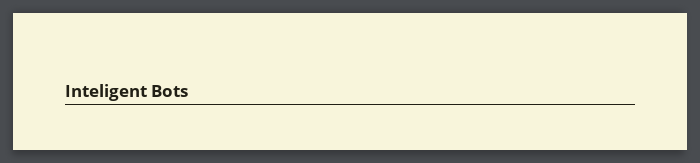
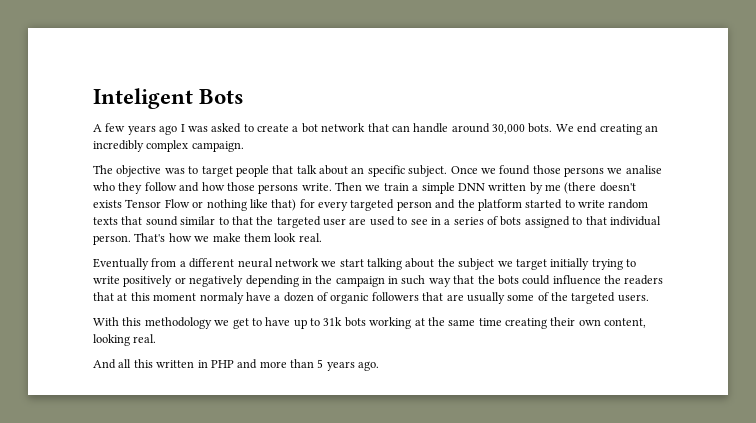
+ A few years ago I was asked to create a bot network that can handle around 30,000 bots. We end creating an incredibly complex campaign.
+ The objective was to target people that talk about an specific subject. Once we found those persons we analise who they follow and how those persons write. Then we train a simple DNN written by me (there doesn't exists Tensor Flow or nothing like that) for every targeted person and the platform started to write random texts that sound similar to that the targeted user are used to see in a series of bots assigned to that individual person. That's how we make them look real.
+ Eventually from a different neural network we start talking about the subject we target initially trying to write positively or negatively depending in the campaign in such way that the bots could influence the readers that at this moment normaly have a dozen of organic followers that are usually some of the targeted users.
+ With this methodology we get to have up to 31k bots working at the same time creating their own content, looking real.
+ And all this written in PHP and more than 5 years ago.

